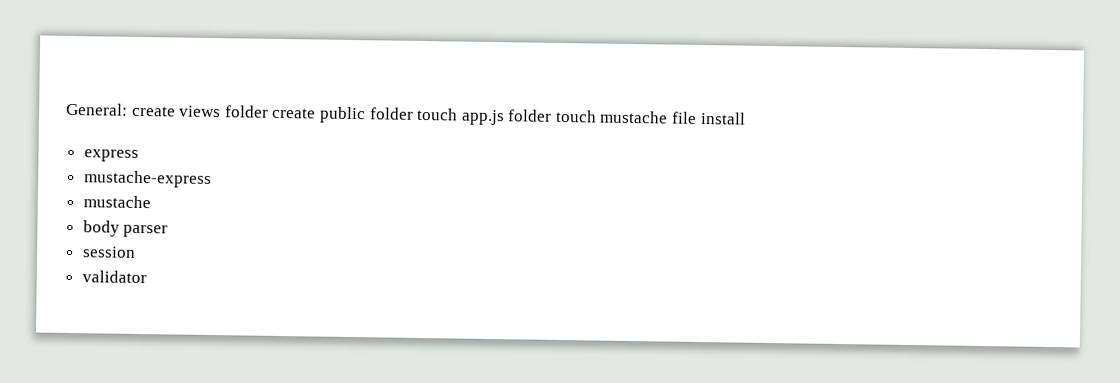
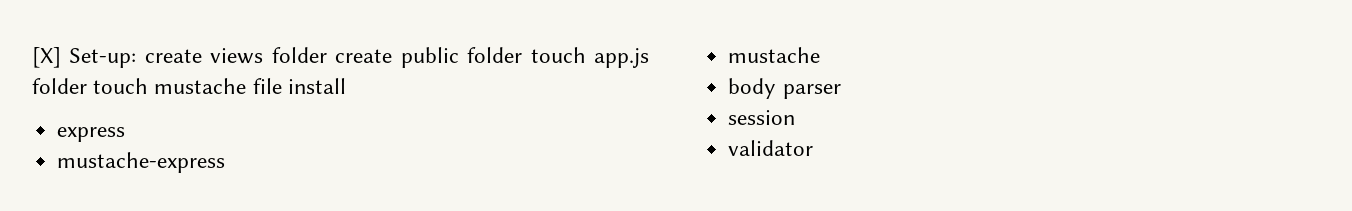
- General: create views folder create public folder touch app.js folder touch mustache file install
+ [X] Set-up: create views folder create public folder touch app.js folder touch mustache file install

